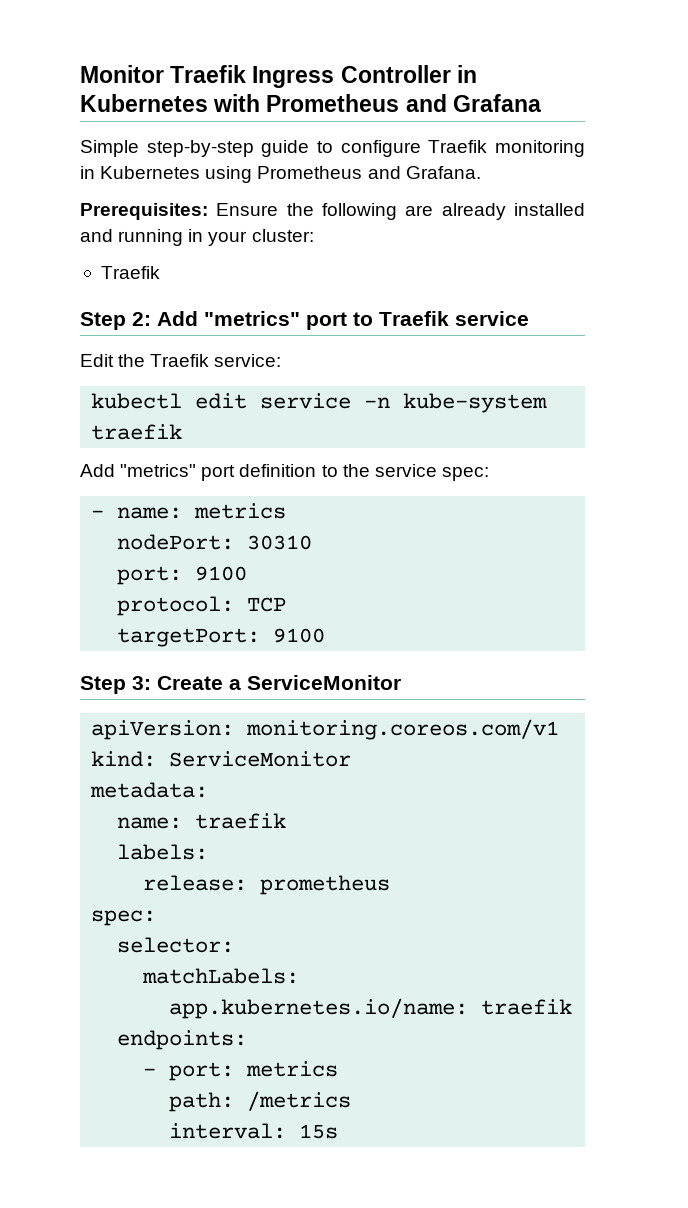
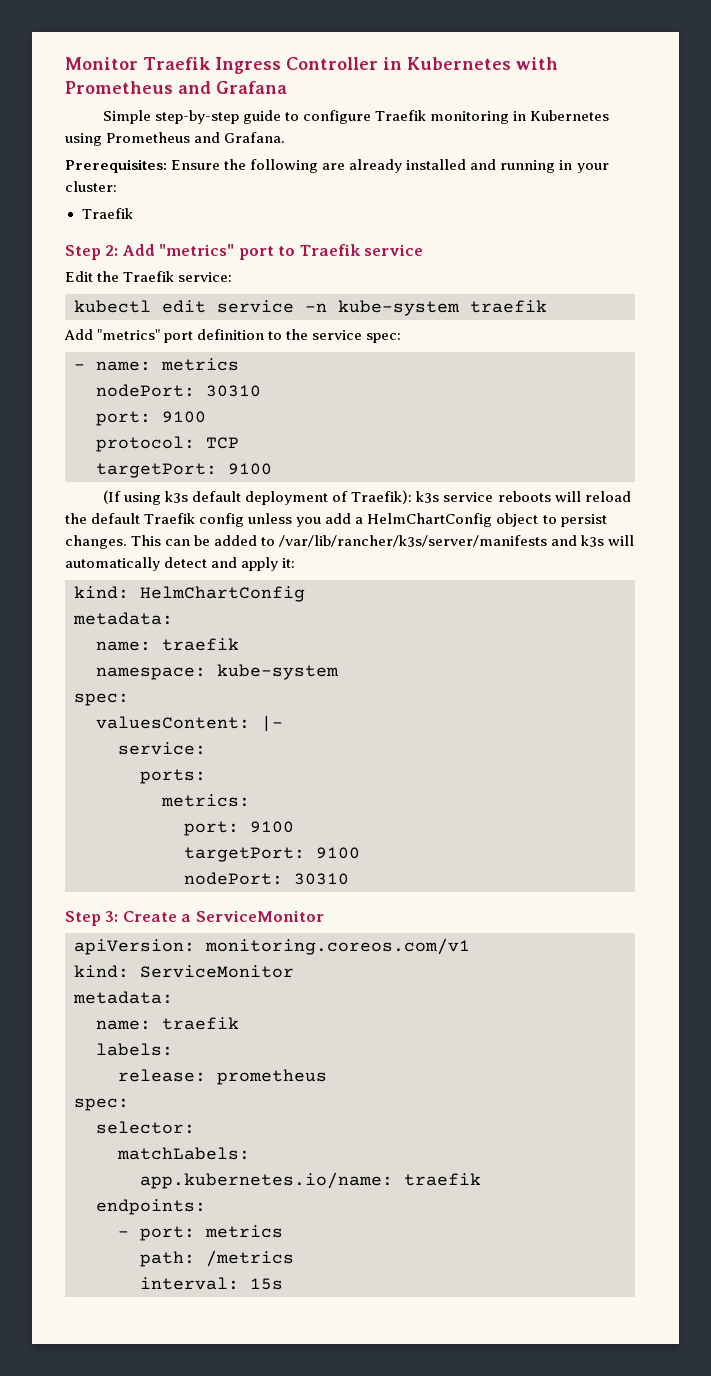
+ (If using k3s default deployment of Traefik): k3s service reboots will reload the default Traefik config unless you add a HelmChartConfig object to persist changes. This can be added to /var/lib/rancher/k3s/server/manifests and k3s will automatically detect and apply it:
+ kind: HelmChartConfig
+ metadata:
+ name: traefik
+ namespace: kube-system
+ spec:
+ valuesContent: |-
+ service:
+ ports:
+ metrics:
+ port: 9100
+ targetPort: 9100
+ nodePort: 30310

